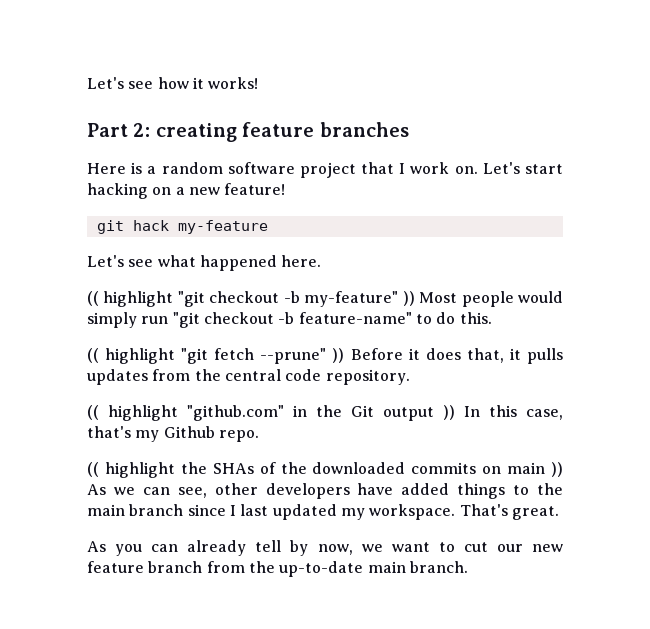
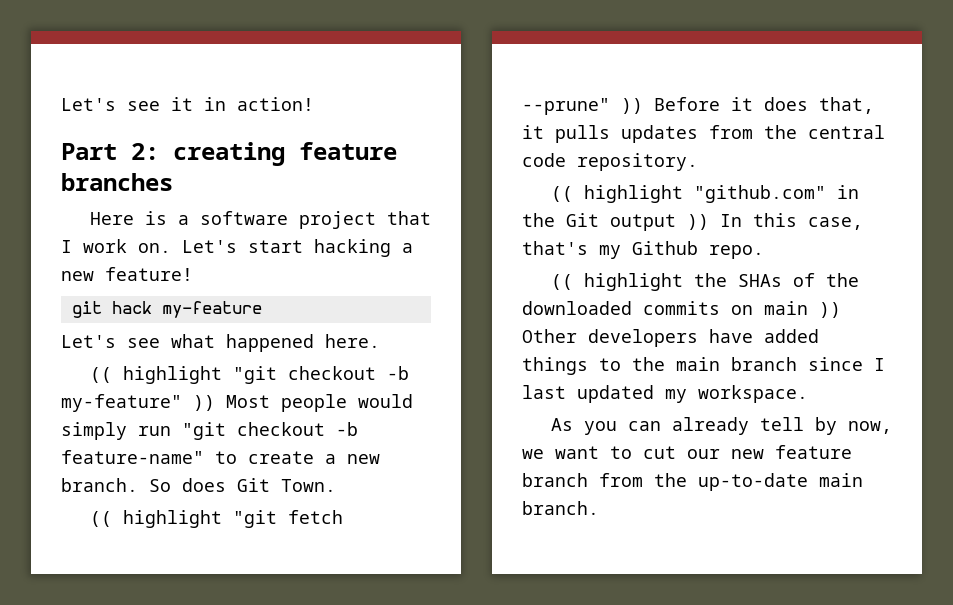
- Let's see how it works!
+ Let's see it in action!
- Here is a random software project that I work on.
+ Here is a software project that I work on.
- Let's start hacking on a new feature!
+ Let's start hacking a new feature!
- (( highlight "git checkout -b my-feature" )) Most people would simply run "git checkout -b feature-name" to do this.
+ (( highlight "git checkout -b my-feature" )) Most people would simply run "git checkout -b feature-name" to create a new branch. So does Git Town.
- (( highlight the SHAs of the downloaded commits on main )) As we can see, other developers have added things to the main branch since I last updated my workspace. That's great.
+ (( highlight the SHAs of the downloaded commits on main )) Other developers have added things to the main branch since I last updated my workspace.

